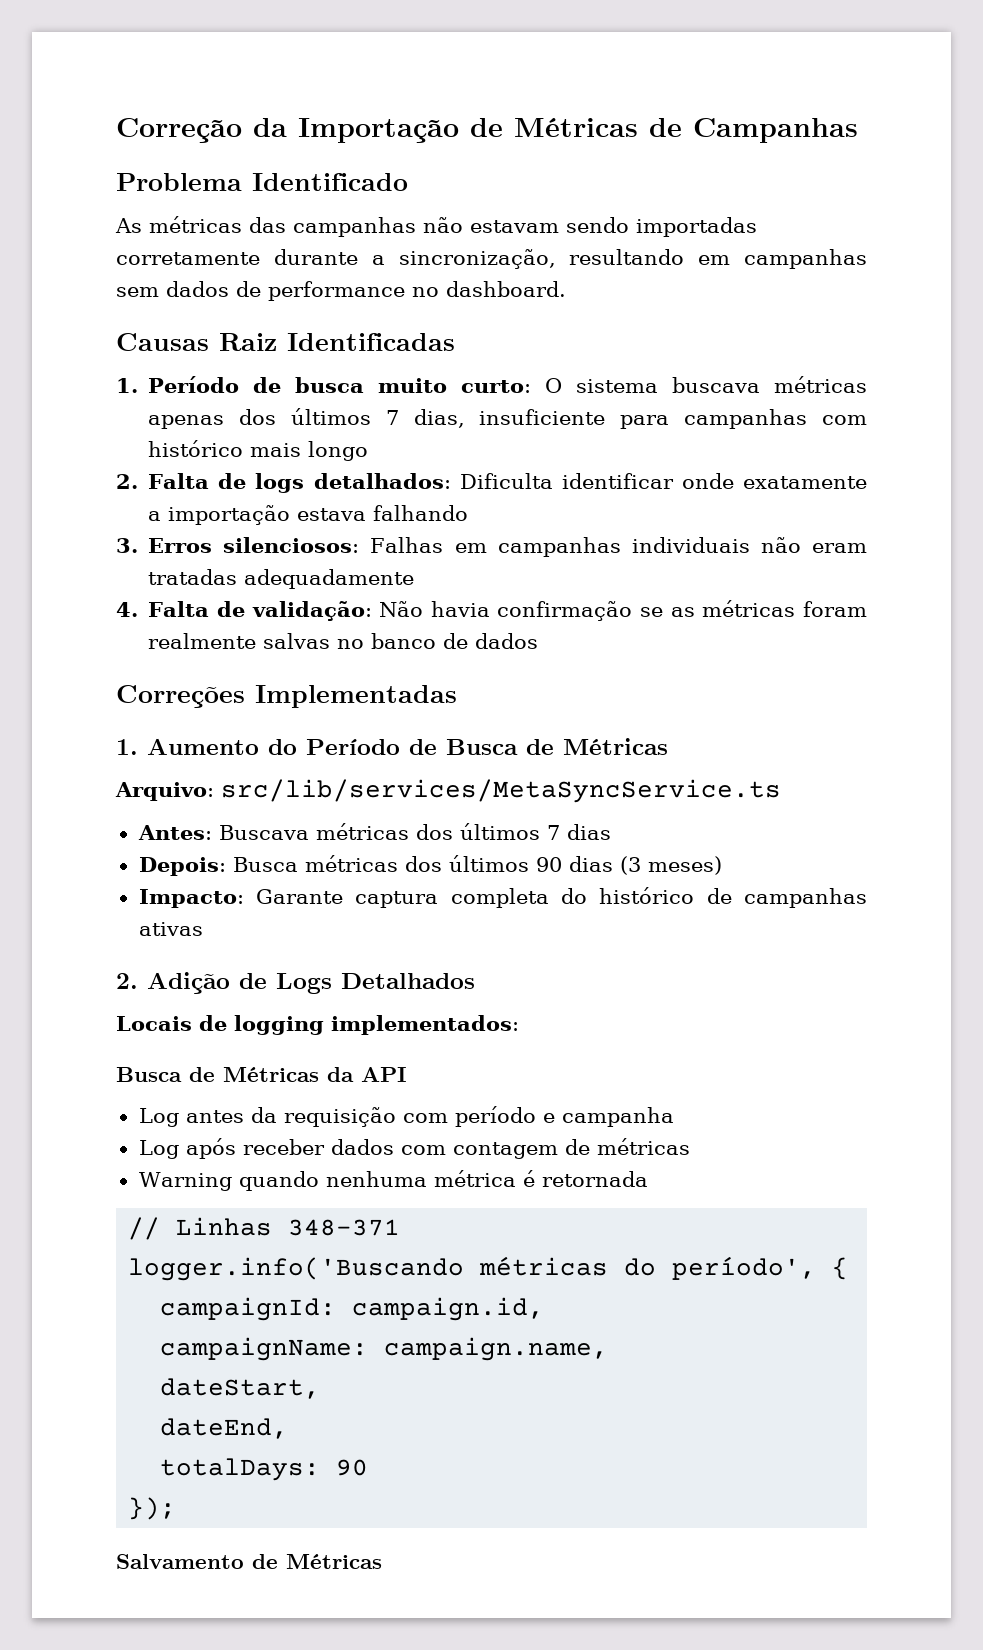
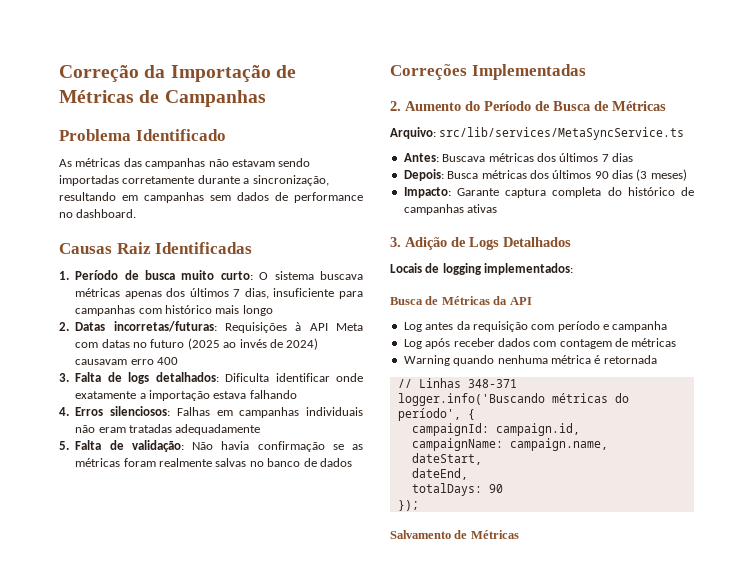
- 2. Falta de logs detalhados: Dificulta identificar onde exatamente a importação estava falhando
+ 2. Datas incorretas/futuras: Requisições à API Meta com datas no futuro (2025 ao invés de 2024) causavam erro 400
+ 3. Falta de logs detalhados: Dificulta identificar onde exatamente a importação estava falhando
- 3. Erros silenciosos: Falhas em campanhas individuais não eram tratadas adequadamente
+ 4. Erros silenciosos: Falhas em campanhas individuais não eram tratadas adequadamente
- 4. Falta de validação: Não havia confirmação se as métricas foram realmente salvas no banco de dados
+ 5. Falta de validação: Não havia confirmação se as métricas foram realmente salvas no banco de dados
- 1. Aumento do Período de Busca de Métricas
+ 2. Aumento do Período de Busca de Métricas
- 2. Adição de Logs Detalhados
+ 3. Adição de Logs Detalhados

